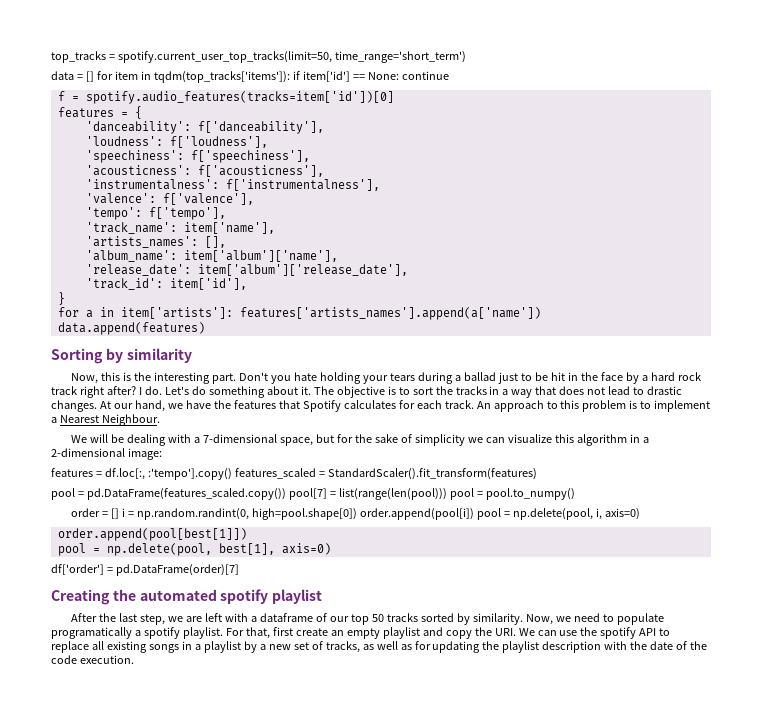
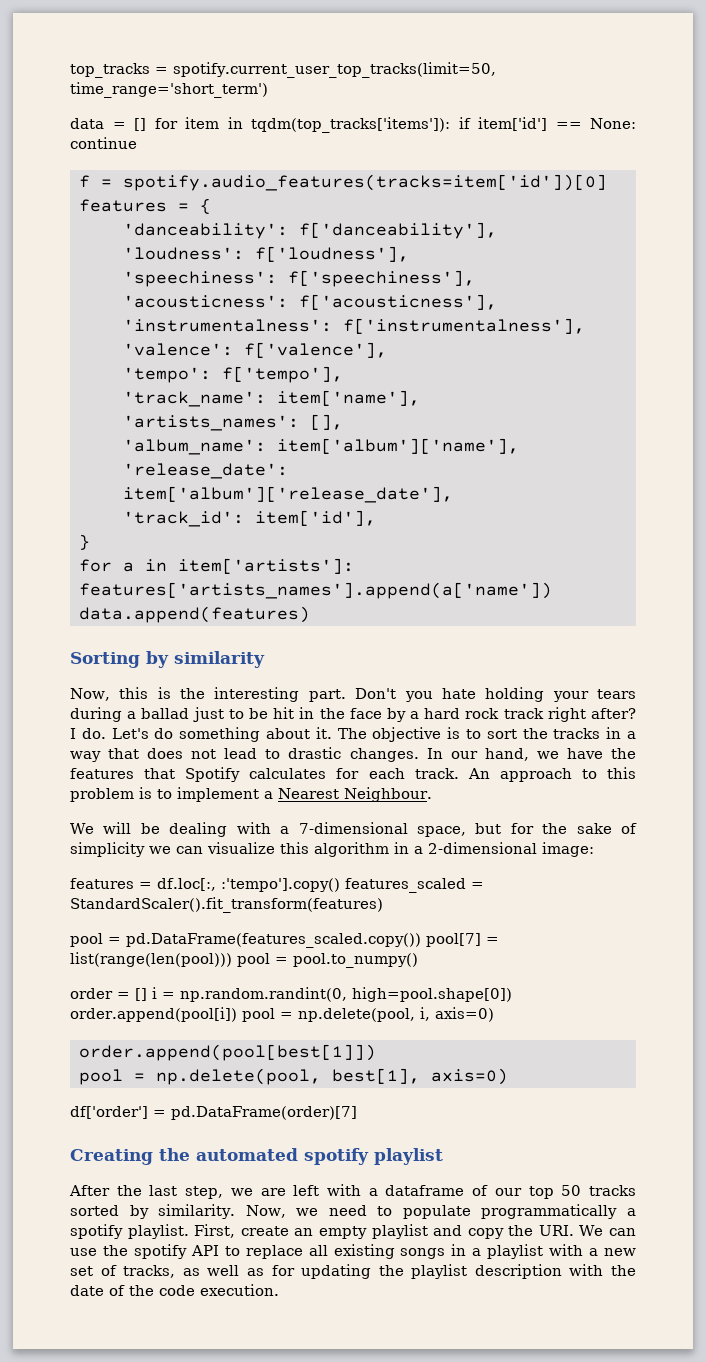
- At our hand, we have the features that Spotify calculates for each track.
+ In our hand, we have the features that Spotify calculates for each track.
- Now, we need to populate programatically a spotify playlist.
+ Now, we need to populate programmatically a spotify playlist.
- For that, first create an empty playlist and copy the URI. We can use the spotify API to replace all existing songs in a playlist by a new set of tracks, as well as for updating the playlist description with the date of the code execution.
+ First, create an empty playlist and copy the URI. We can use the spotify API to replace all existing songs in a playlist with a new set of tracks, as well as for updating the playlist description with the date of the code execution.

